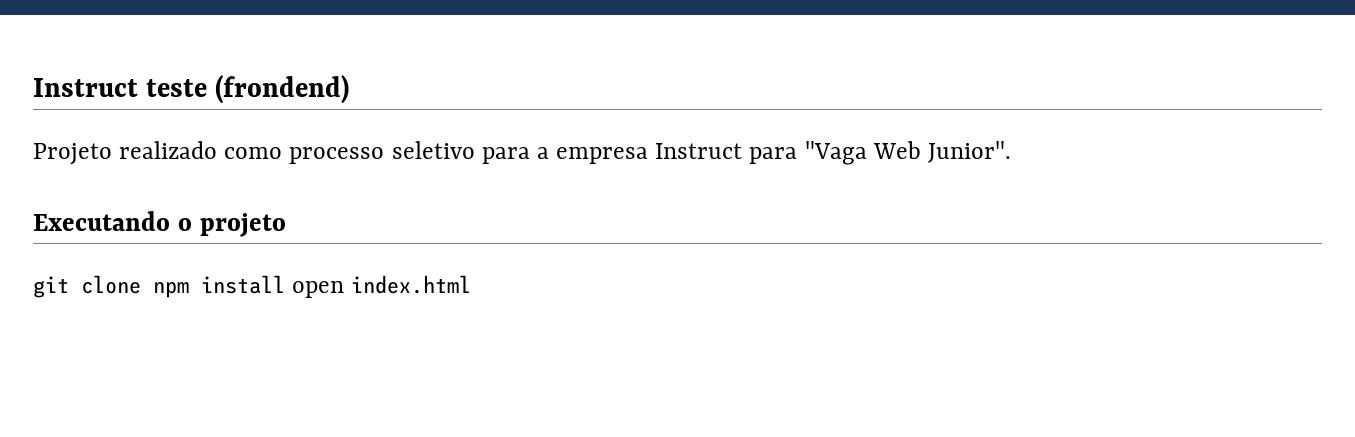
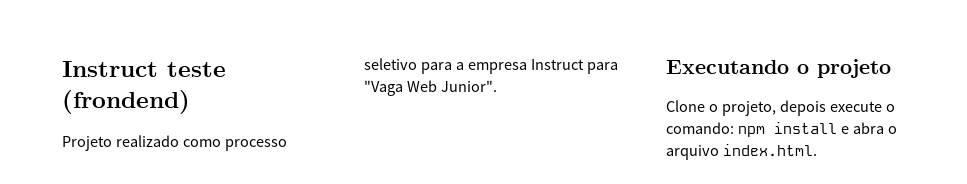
- git clone npm install open index.html
+ Clone o projeto, depois execute o comando: npm install e abra o arquivo index.html.

